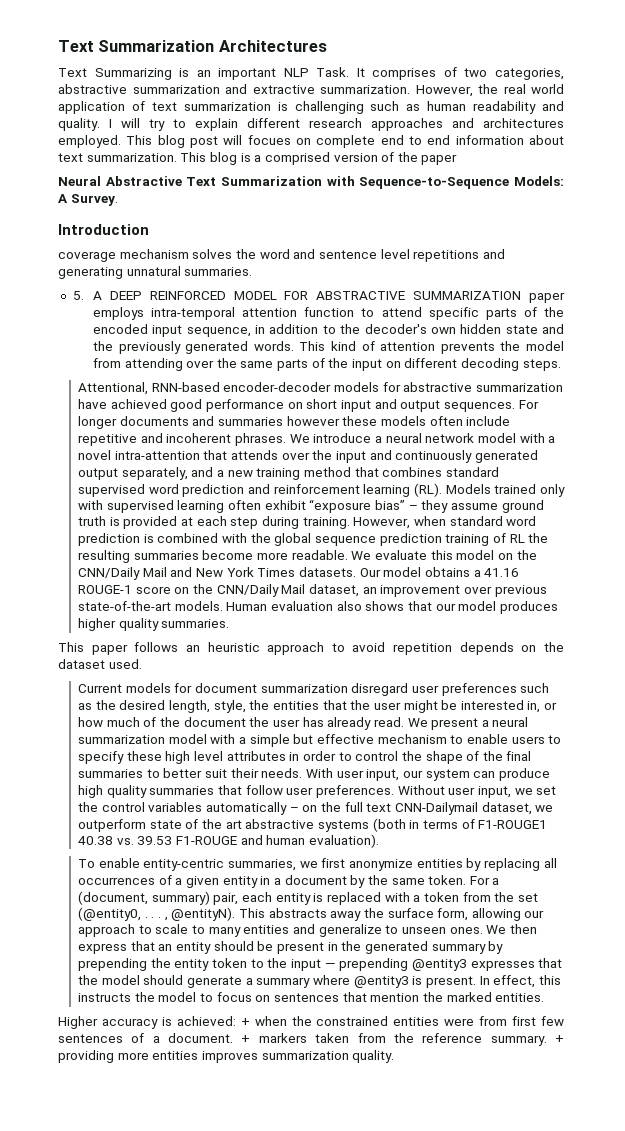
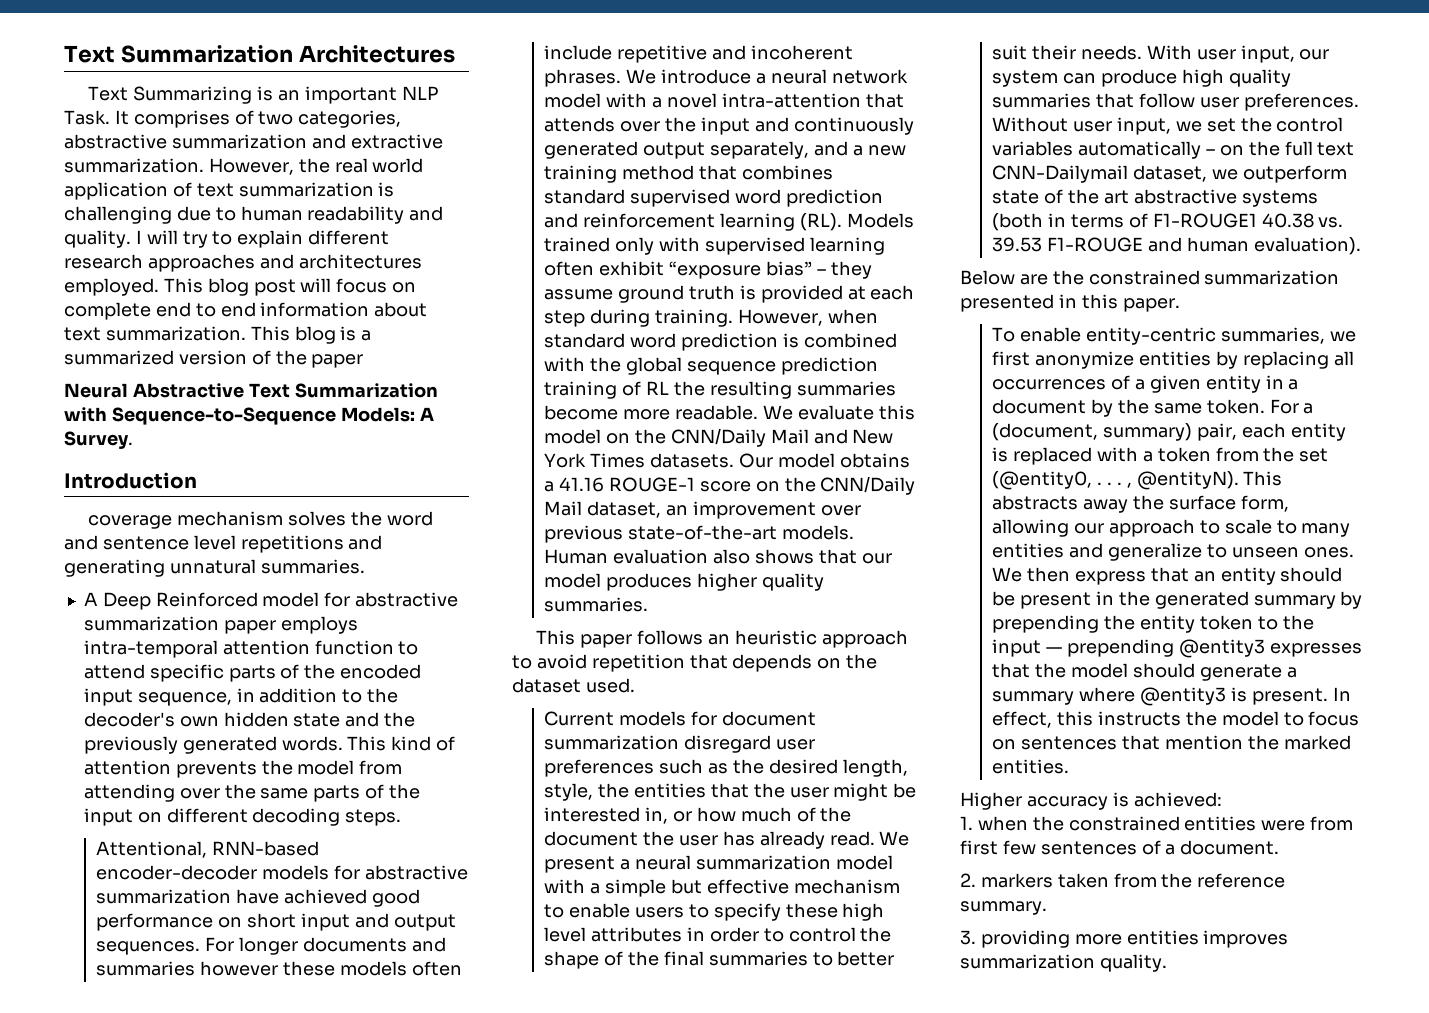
- However, the real world application of text summarization is challenging such as human readability and quality.
+ However, the real world application of text summarization is challenging due to human readability and quality.
- This blog post will focues on complete end to end information about text summarization.
+ This blog post will focus on complete end to end information about text summarization.
- This blog is a comprised version of the paper
+ This blog is a summarized version of the paper
- 5. A DEEP REINFORCED MODEL FOR ABSTRACTIVE SUMMARIZATION paper employs intra-temporal attention function to attend specific parts of the encoded input sequence, in addition to the decoder's own hidden state and the previously generated words.
+ A Deep Reinforced model for abstractive summarization paper employs intra-temporal attention function to attend specific parts of the encoded input sequence, in addition to the decoder's own hidden state and the previously generated words.
- This paper follows an heuristic approach to avoid repetition depends on the dataset used.
+ This paper follows an heuristic approach to avoid repetition that depends on the dataset used.
+ Below are the constrained summarization presented in this paper.
- Higher accuracy is achieved: + when the constrained entities were from first few sentences of a document. + markers taken from the reference summary. + providing more entities improves summarization quality.
+ Higher accuracy is achieved:
+ 1. when the constrained entities were from first few sentences of a document.
+ 2. markers taken from the reference summary.
+ 3. providing more entities improves summarization quality.

